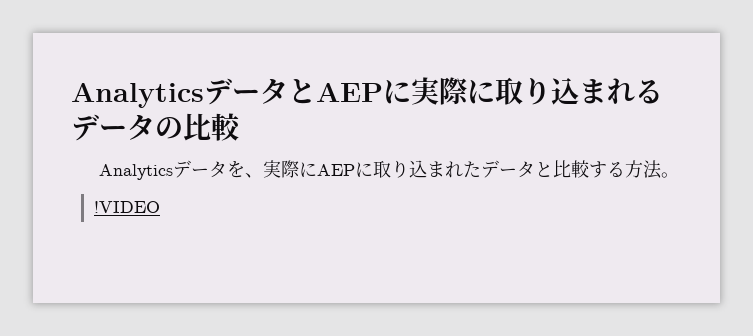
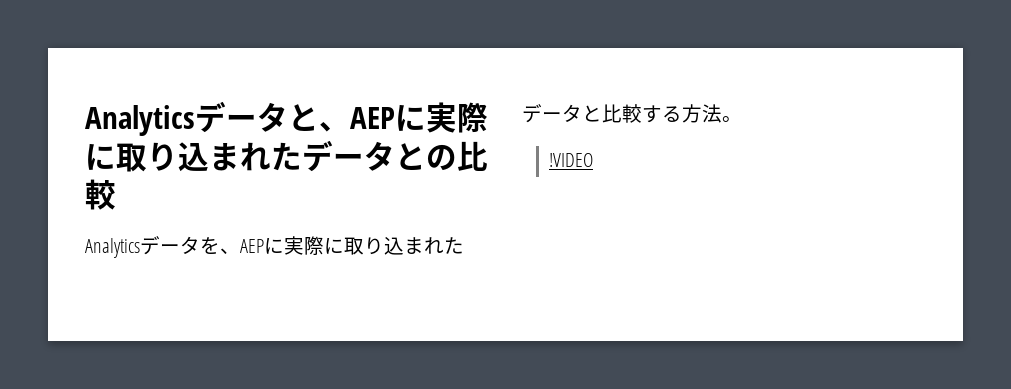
- AnalyticsデータとAEPに実際に取り込まれるデータの比較
+ Analyticsデータと、AEPに実際に取り込まれたデータとの比較
- Analyticsデータを、実際にAEPに取り込まれたデータと比較する方法。
+ Analyticsデータを、AEPに実際に取り込まれたデータと比較する方法。

